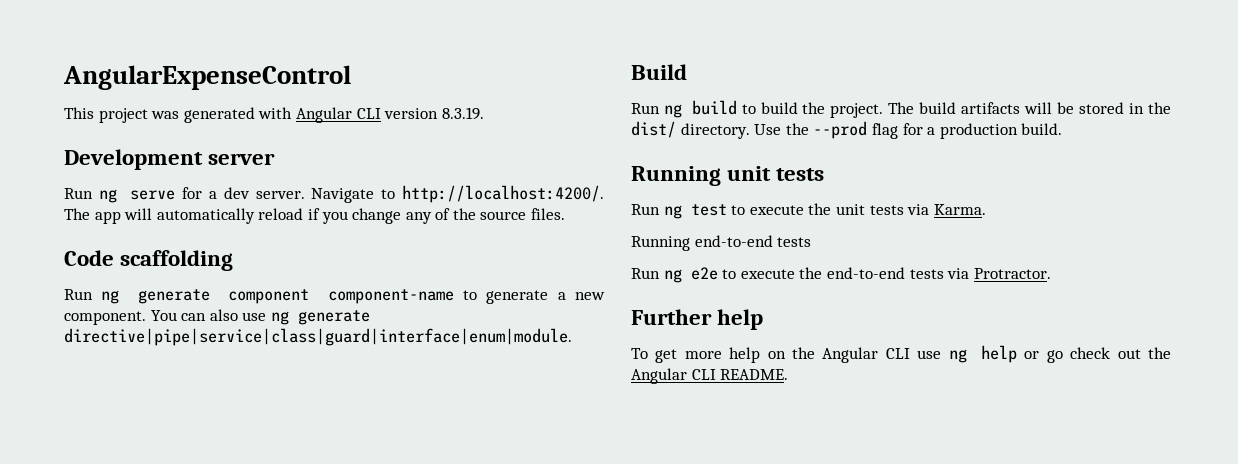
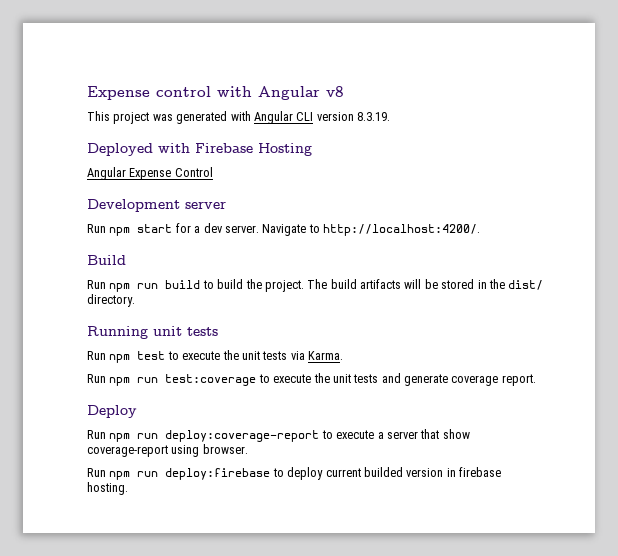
- AngularExpenseControl
+ Expense control with Angular v8
+ Deployed with Firebase Hosting
+ Angular Expense Control
- Run ng serve for a dev server.
+ Run npm start for a dev server.
- The app will automatically reload if you change any of the source files.
- Code scaffolding
- Run ng generate component component-name to generate a new component. You can also use ng generate directive|pipe|service|class|guard|interface|enum|module.
- Run ng build to build the project.
+ Run npm run build to build the project.
- Use the --prod flag for a production build.
- Run ng test to execute the unit tests via Karma.
+ Run npm test to execute the unit tests via Karma.
- Running end-to-end tests
- Run ng e2e to execute the end-to-end tests via Protractor.
- Further help
- To get more help on the Angular CLI use ng help or go check out the Angular CLI README.
+ Run npm run test:coverage to execute the unit tests and generate coverage report.
+ Deploy
+ Run npm run deploy:coverage-report to execute a server that show coverage-report using browser.
+ Run npm run deploy:firebase to deploy current builded version in firebase hosting.

